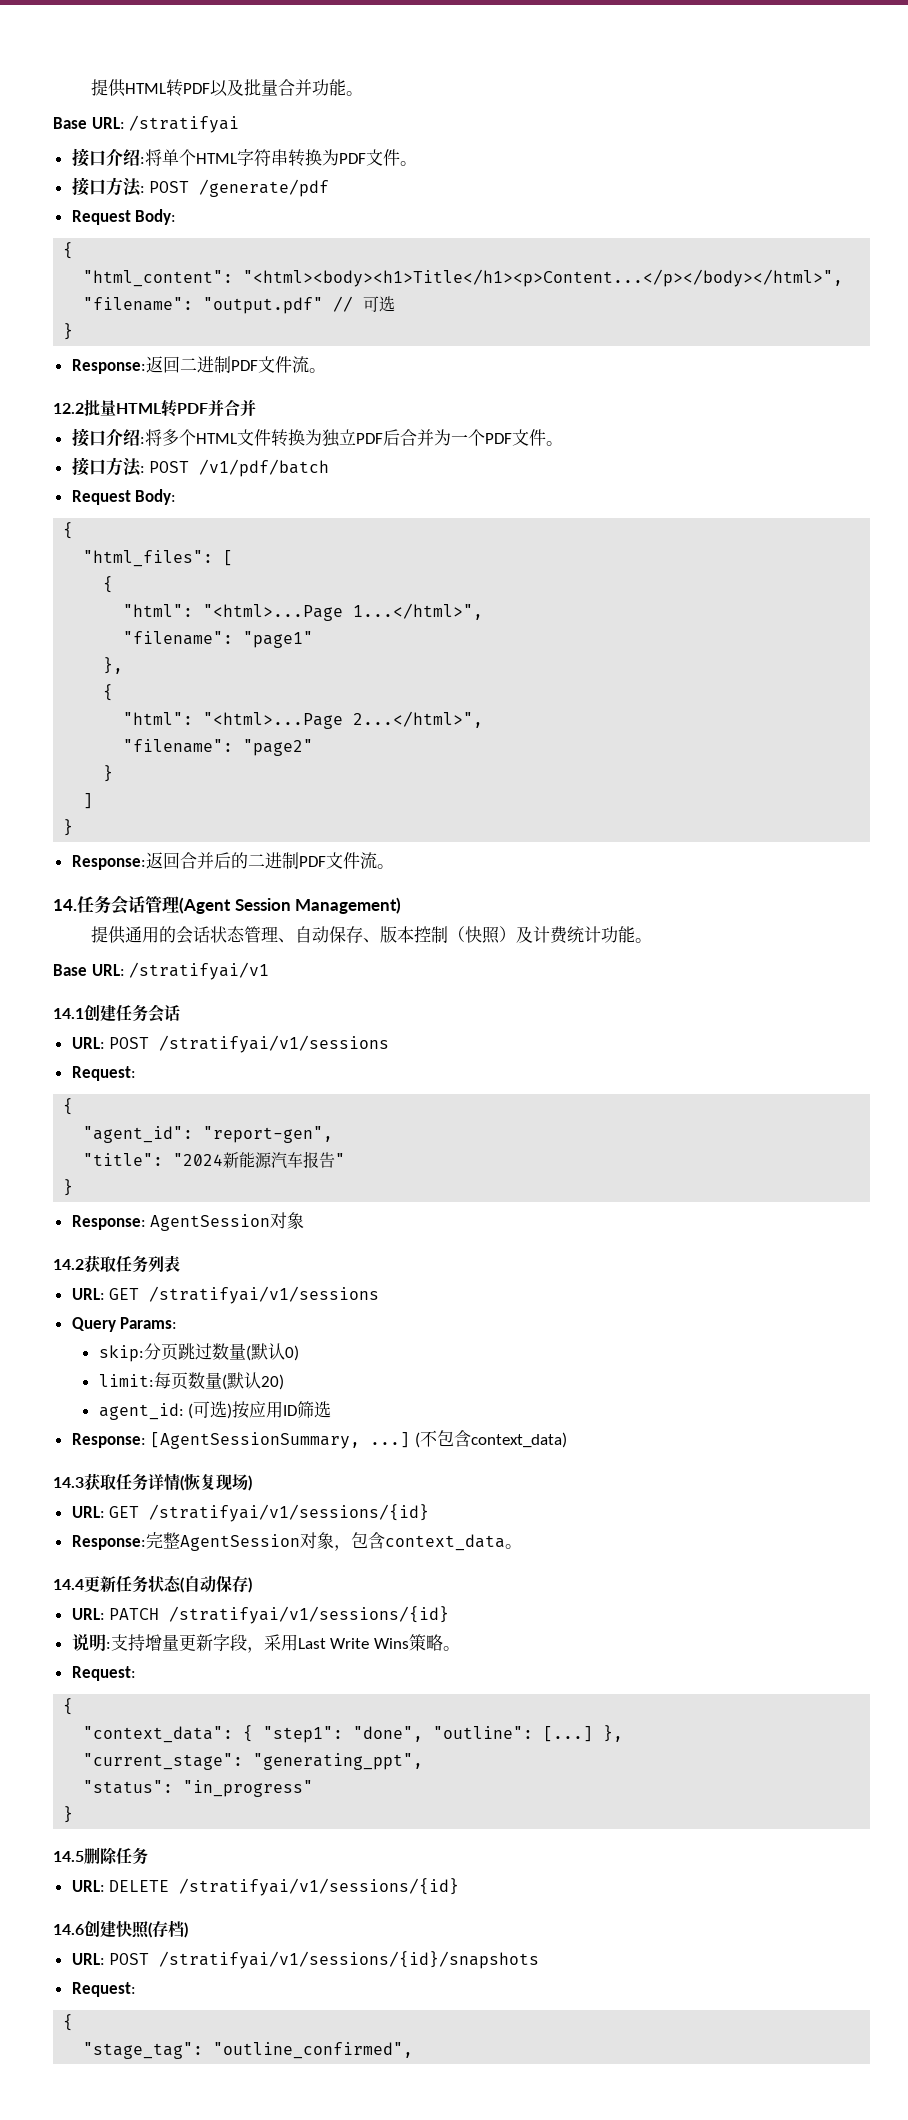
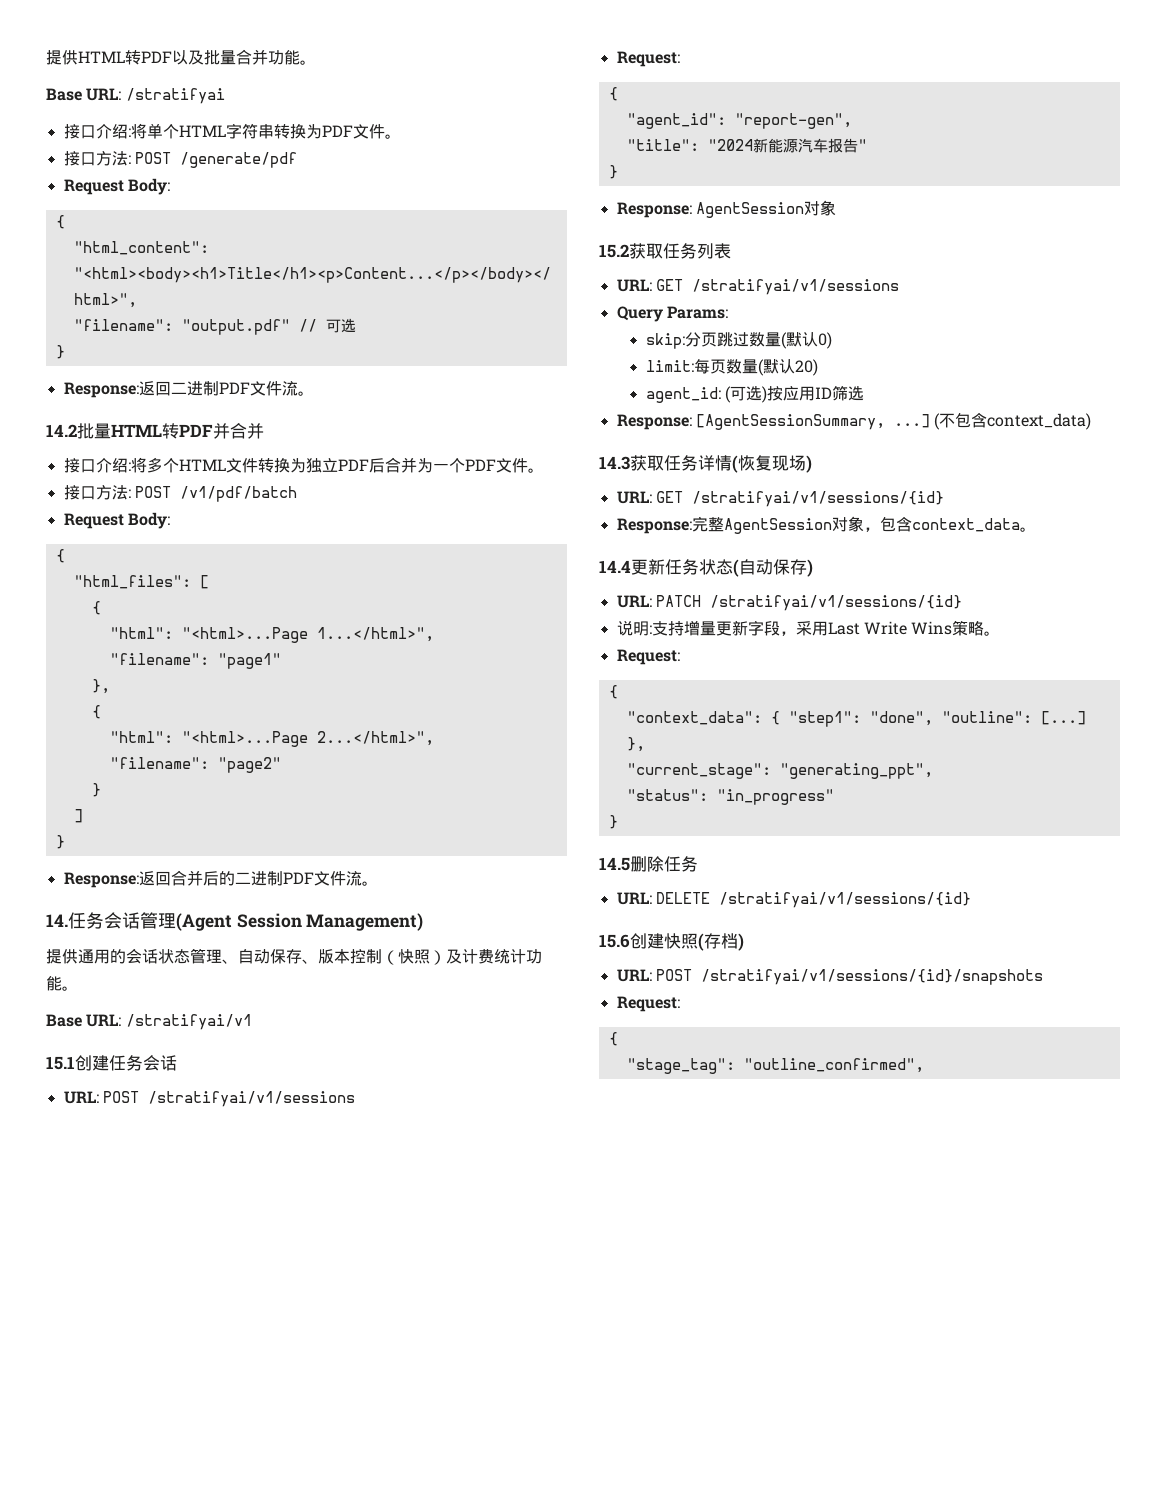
- 12.2批量HTML转PDF并合并
+ 14.2批量HTML转PDF并合并
- 14.1创建任务会话
+ 15.1创建任务会话
- 14.2获取任务列表
+ 15.2获取任务列表
- 14.6创建快照(存档)
+ 15.6创建快照(存档)

